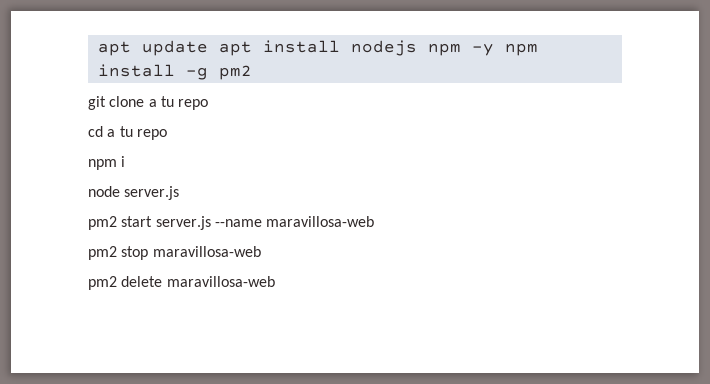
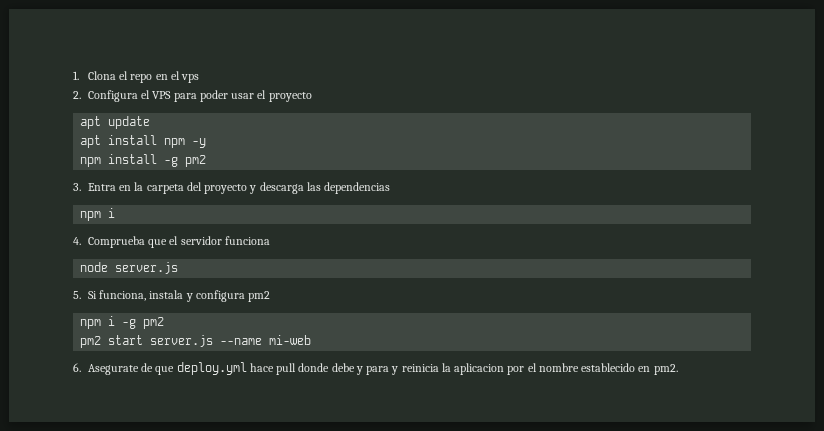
+ 1. Clona el repo en el vps
+ 2. Configura el VPS para poder usar el proyecto
- apt update apt install nodejs npm -y npm install -g pm2
+ apt update
+ apt install npm -y
+ npm install -g pm2
- git clone a tu repo
- cd a tu repo
+ 3. Entra en la carpeta del proyecto y descarga las dependencias
  npm i
+ 4. Comprueba que el servidor funciona
  node server.js
- pm2 start server.js --name maravillosa-web
- pm2 stop maravillosa-web
- pm2 delete maravillosa-web
+ 5. Si funciona, instala y configura pm2
+ npm i -g pm2
+ pm2 start server.js --name mi-web
+ 6. Asegurate de que deploy.yml hace pull donde debe y para y reinicia la aplicacion por el nombre establecido en pm2.

